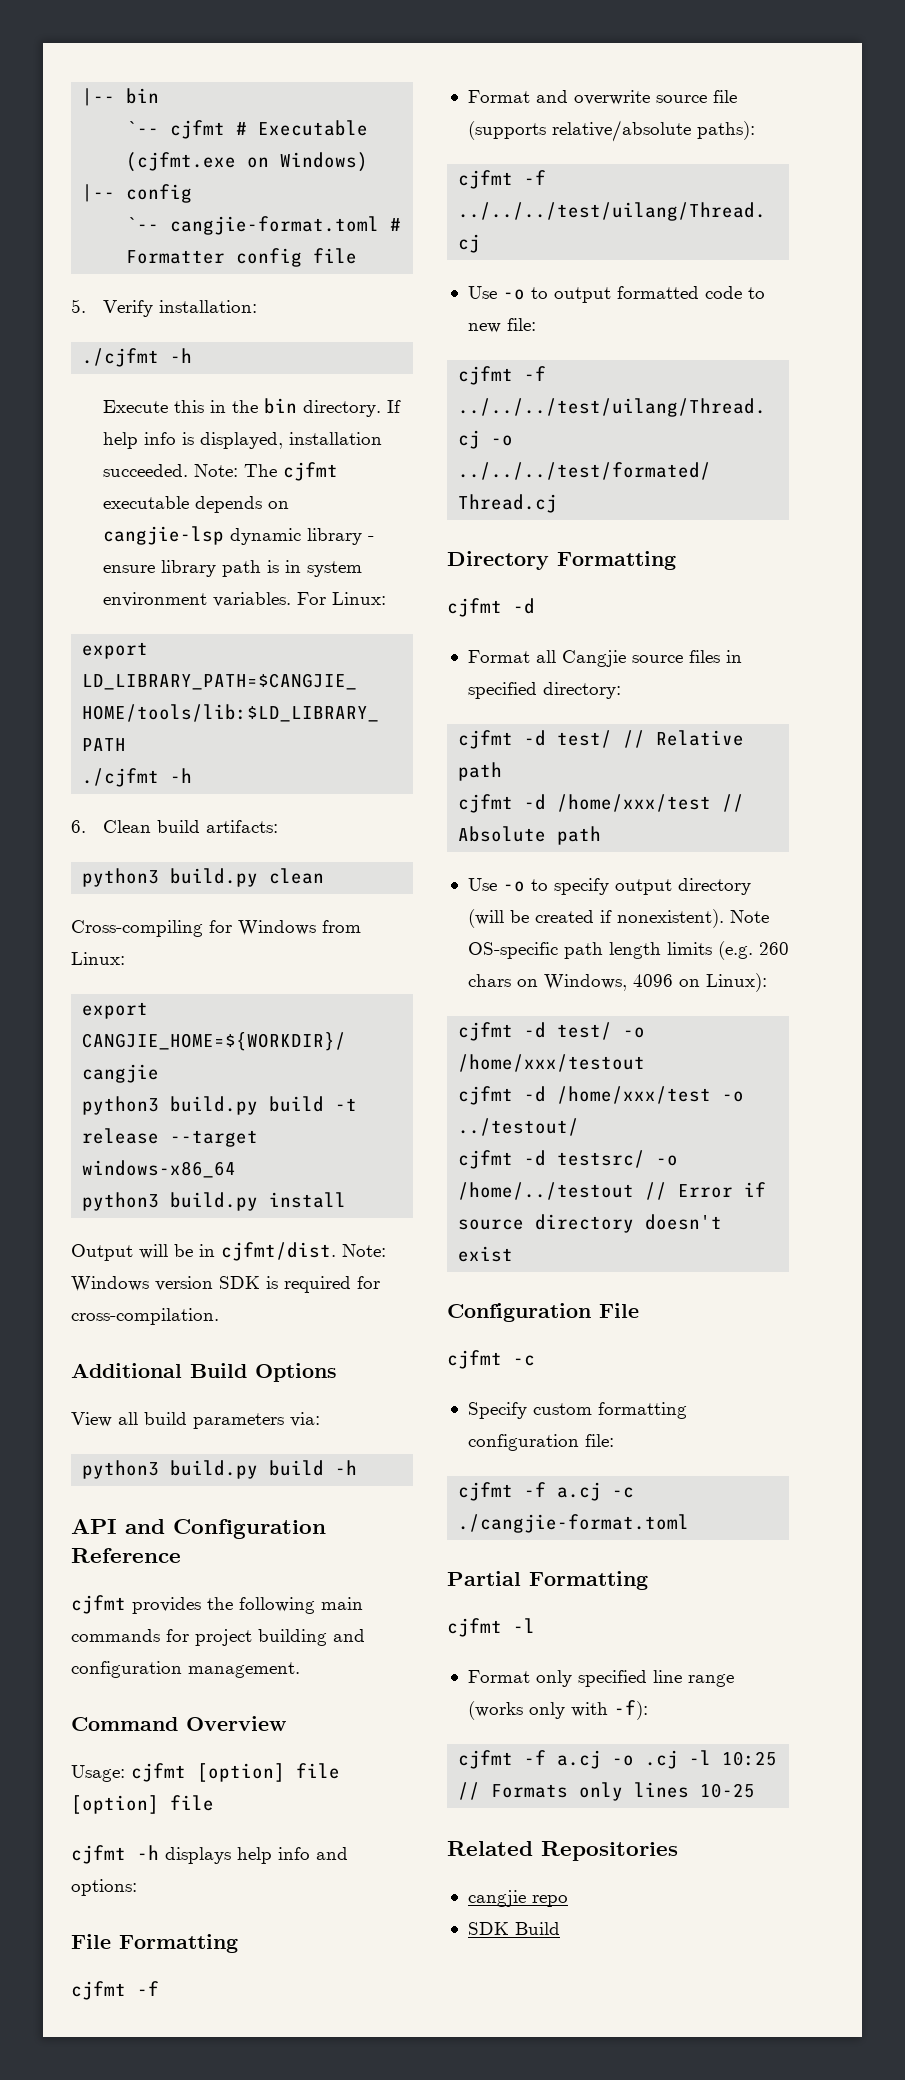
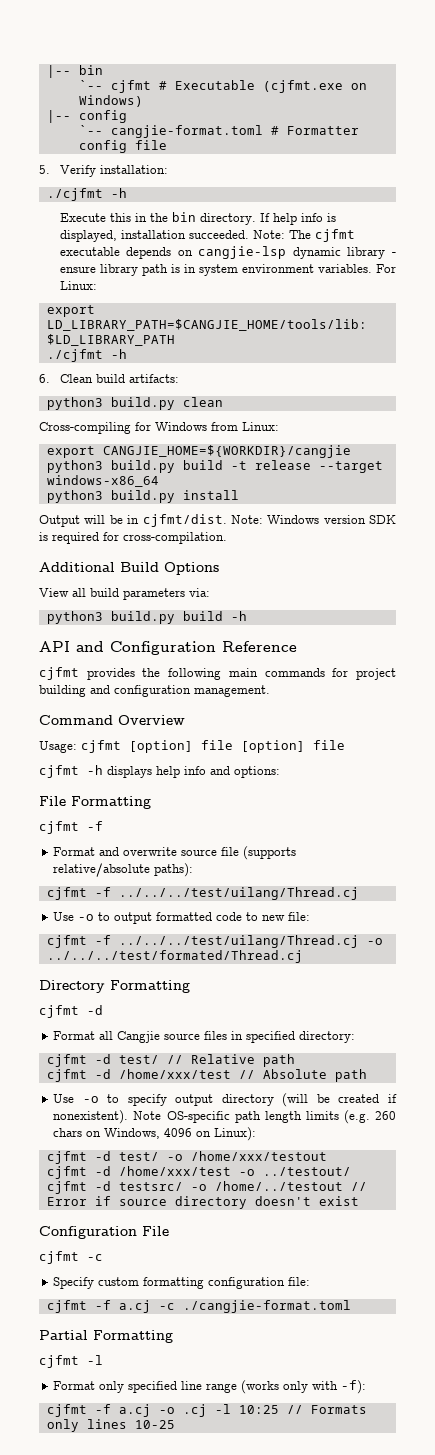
- Related Repositories
- cangjie repo
- SDK Build

